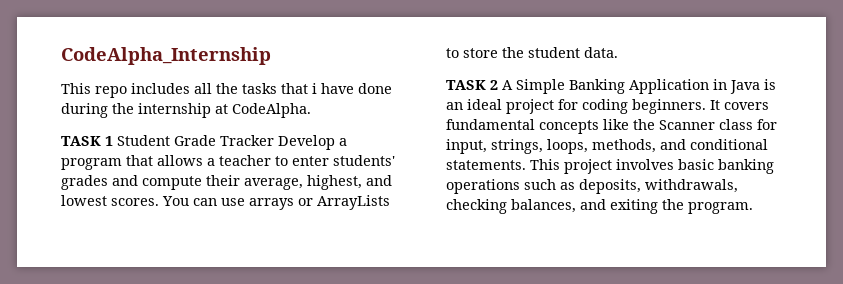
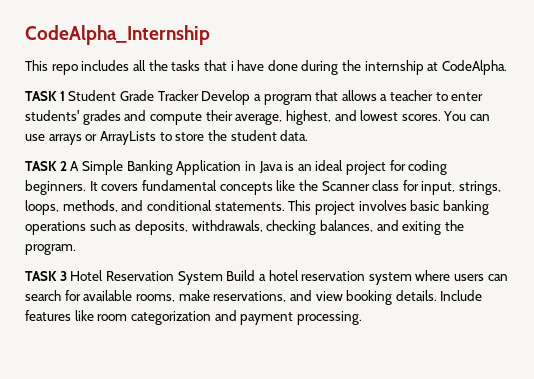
+ TASK 3 Hotel Reservation System Build a hotel reservation system where users can search for available rooms, make reservations, and view booking details. Include features like room categorization and payment processing.

